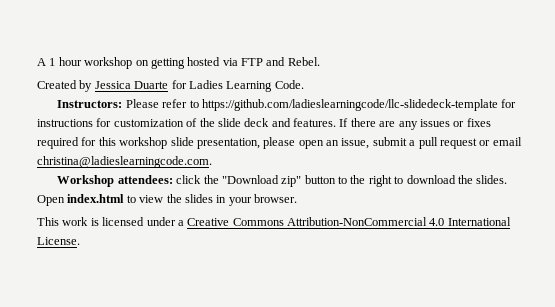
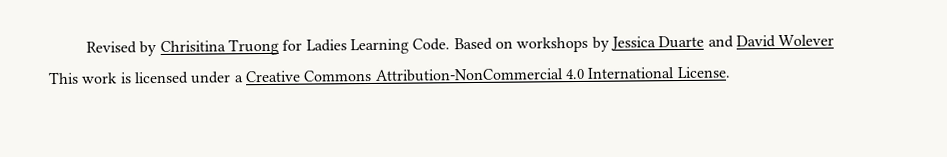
- A 1 hour workshop on getting hosted via FTP and Rebel.
- Created by Jessica Duarte for Ladies Learning Code.
- Instructors: Please refer to https://github.com/ladieslearningcode/llc-slidedeck-template for instructions for customization of the slide deck and features. If there are any issues or fixes required for this workshop slide presentation, please open an issue, submit a pull request or email christina@ladieslearningcode.com.
- Workshop attendees: click the "Download zip" button to the right to download the slides. Open index.html to view the slides in your browser.
+ Revised by Chrisitina Truong for Ladies Learning Code. Based on workshops by Jessica Duarte and David Wolever

